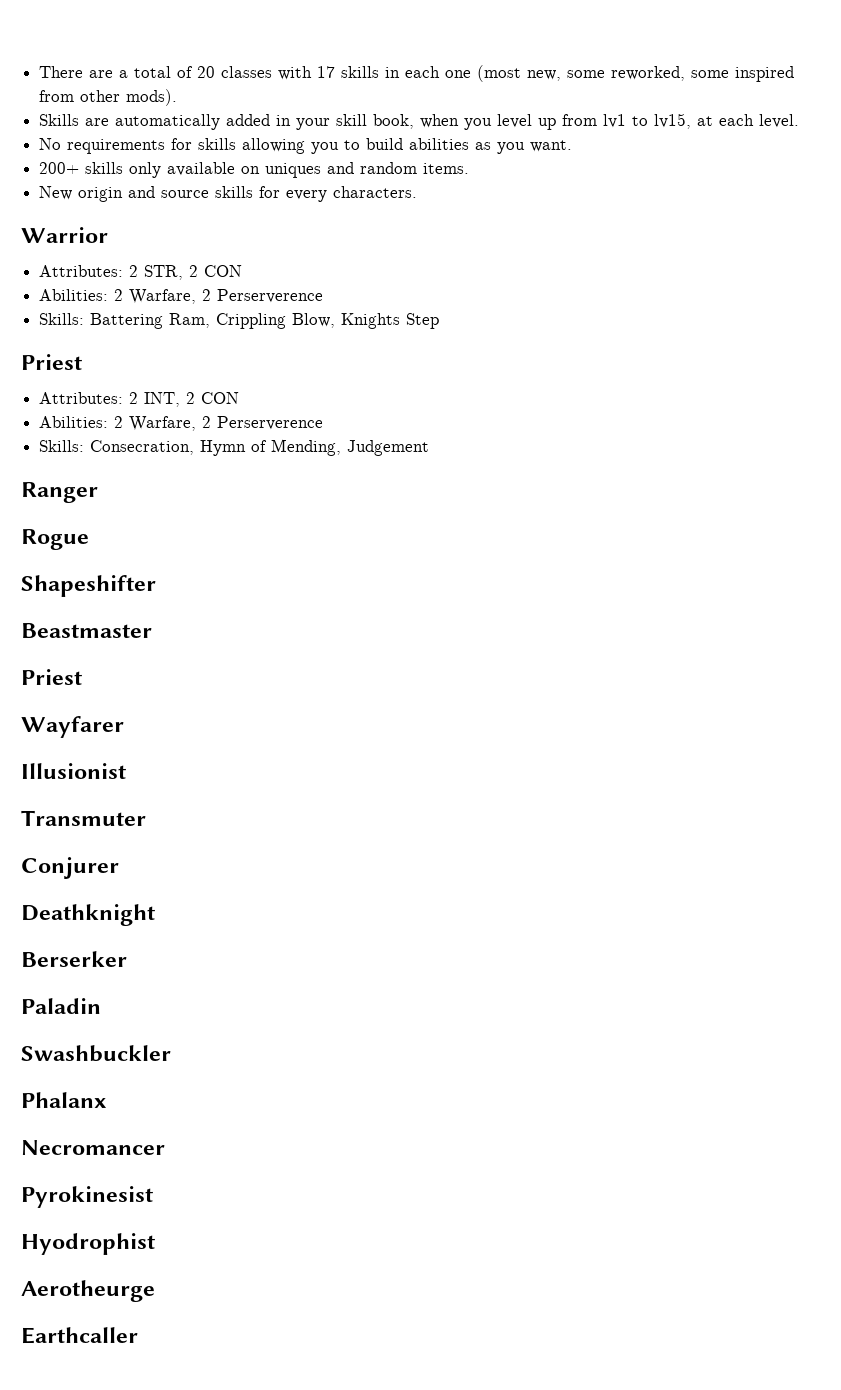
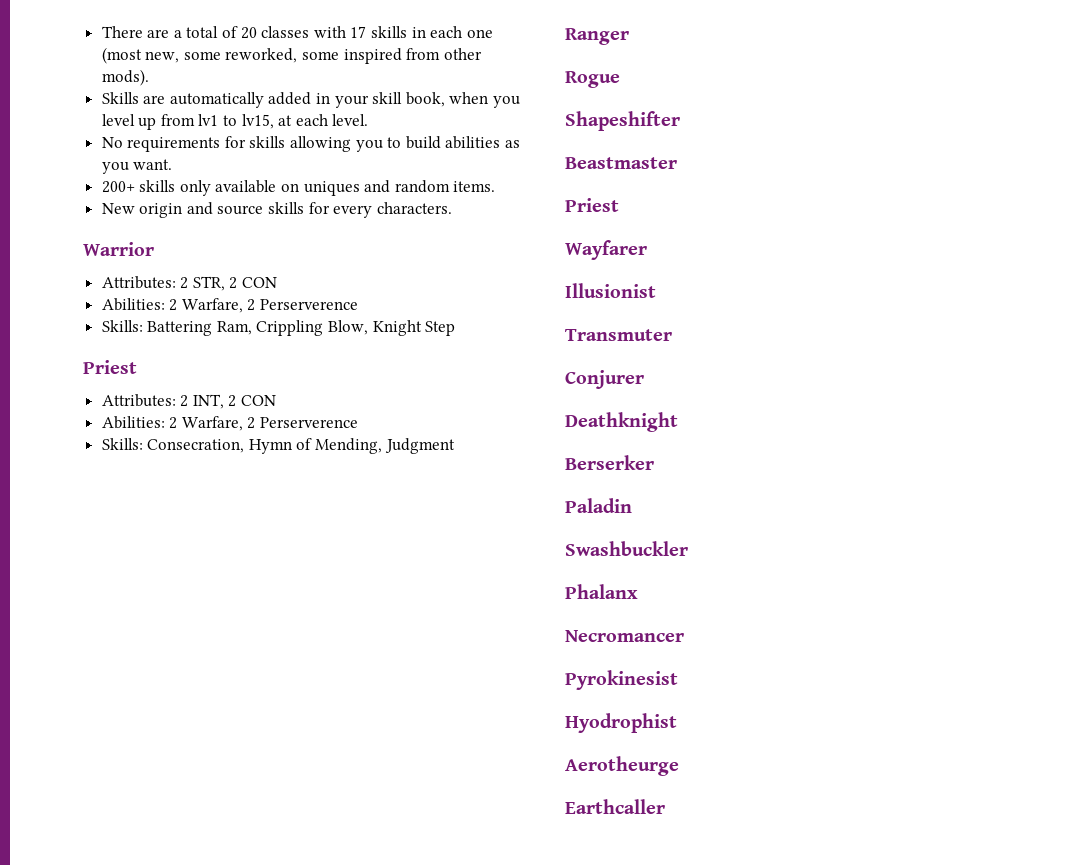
- Skills: Battering Ram, Crippling Blow, Knights Step
+ Skills: Battering Ram, Crippling Blow, Knight Step
- Skills: Consecration, Hymn of Mending, Judgement
+ Skills: Consecration, Hymn of Mending, Judgment

